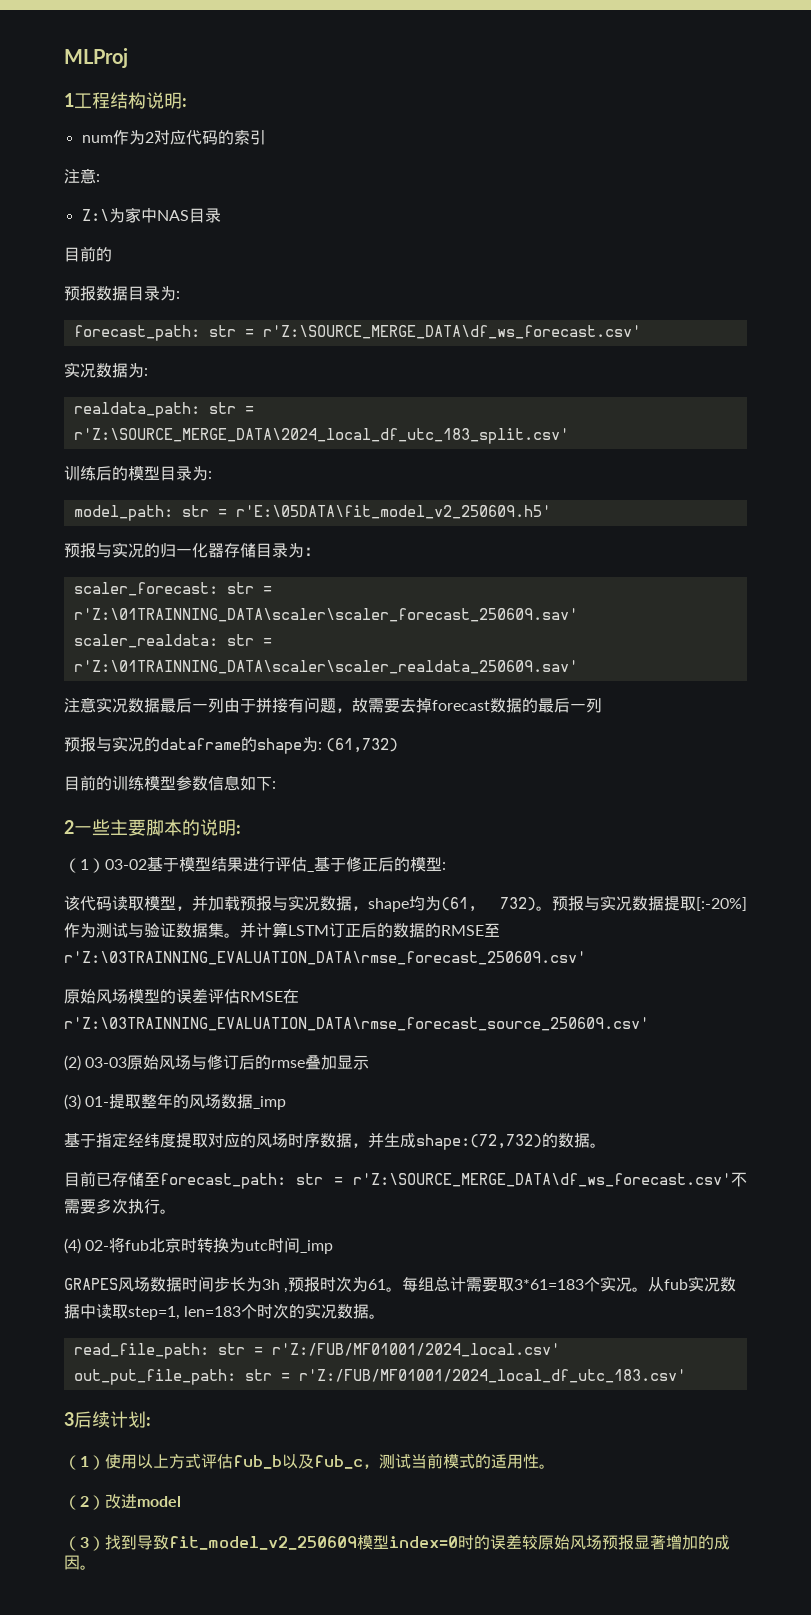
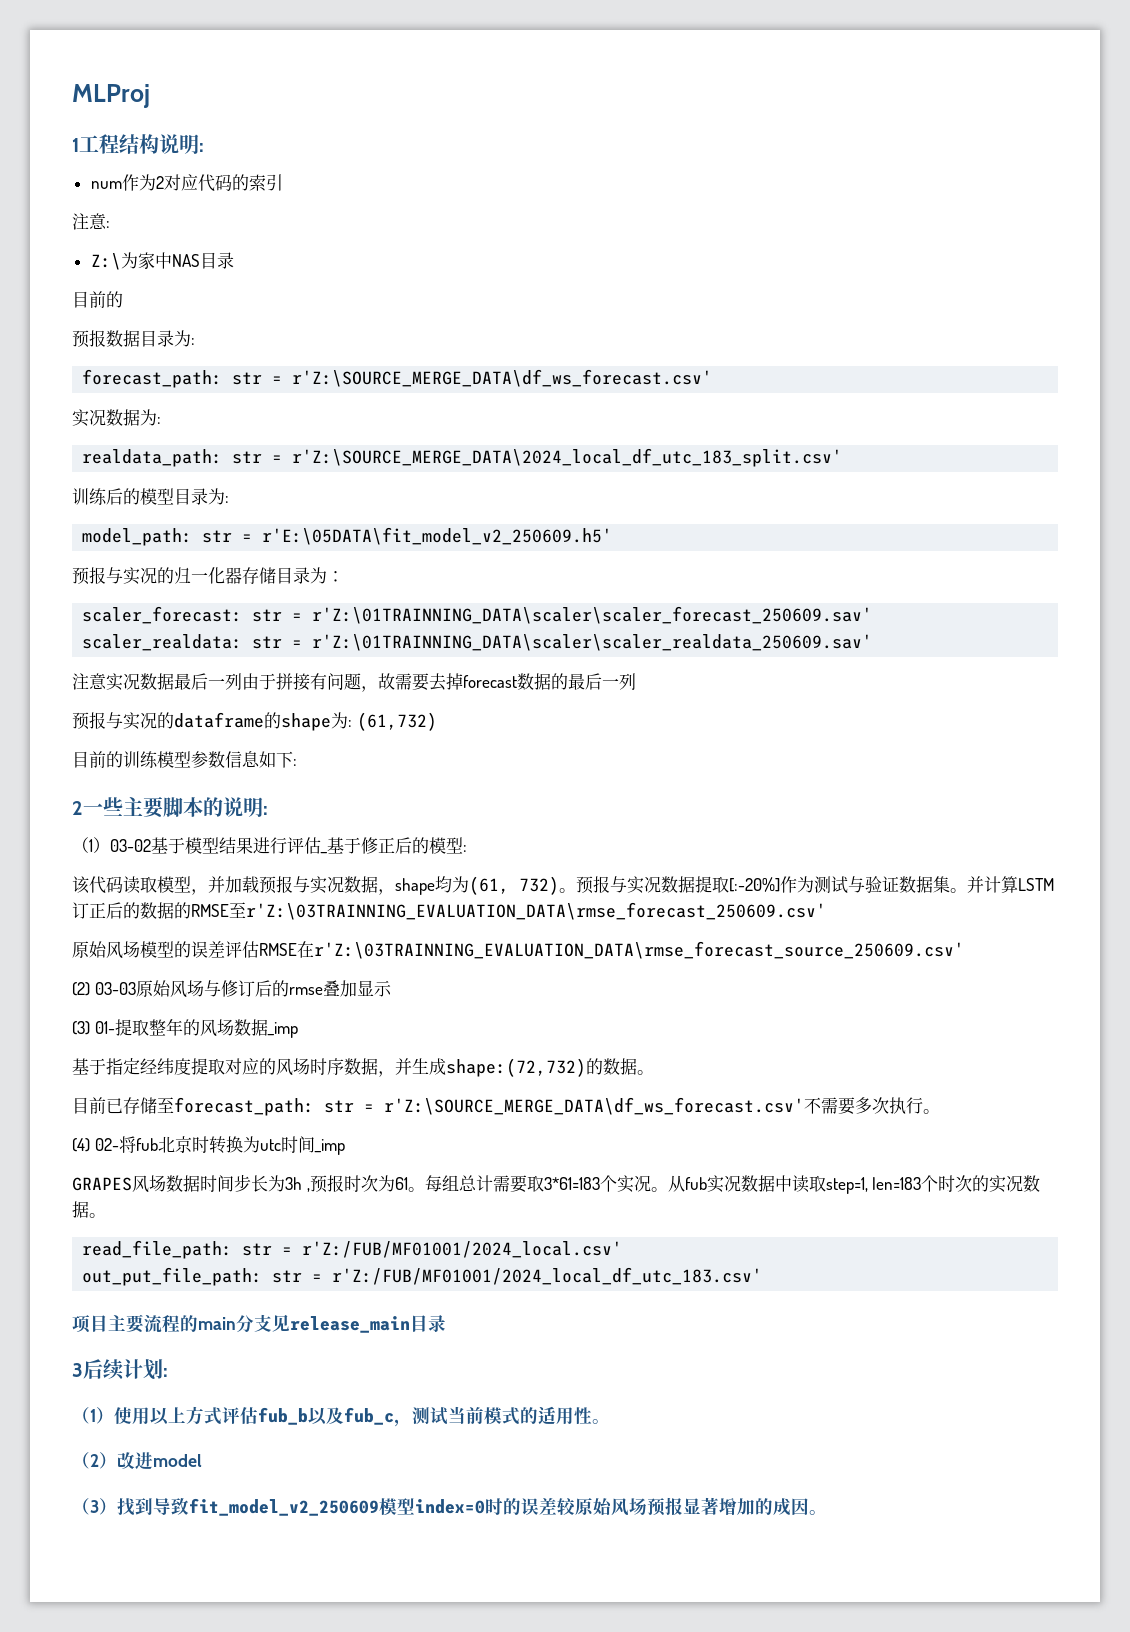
+ 项目主要流程的main分支见release_main目录

